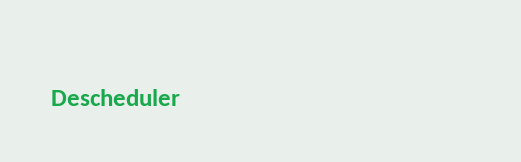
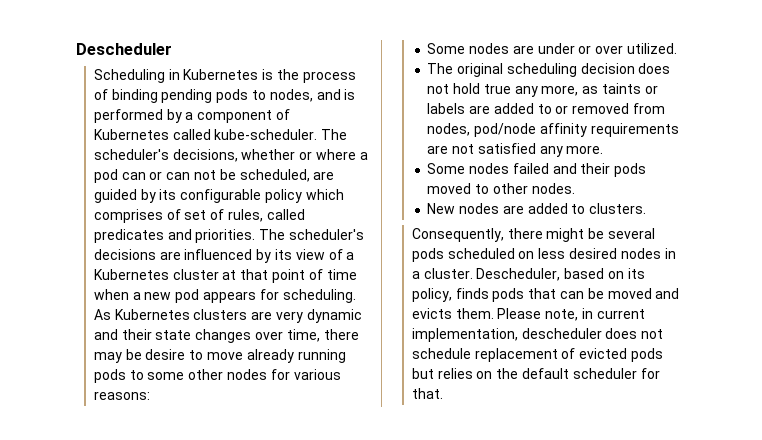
+ Scheduling in Kubernetes is the process of binding pending pods to nodes, and is performed by a component of Kubernetes called kube-scheduler. The scheduler's decisions, whether or where a pod can or can not be scheduled, are guided by its configurable policy which comprises of set of rules, called predicates and priorities. The scheduler's decisions are influenced by its view of a Kubernetes cluster at that point of time when a new pod appears for scheduling. As Kubernetes clusters are very dynamic and their state changes over time, there may be desire to move already running pods to some other nodes for various reasons:
+ Some nodes are under or over utilized.
+ The original scheduling decision does not hold true any more, as taints or labels are added to or removed from nodes, pod/node affinity requirements are not satisfied any more.
+ Some nodes failed and their pods moved to other nodes.
+ New nodes are added to clusters.
+ Consequently, there might be several pods scheduled on less desired nodes in a cluster. Descheduler, based on its policy, finds pods that can be moved and evicts them. Please note, in current implementation, descheduler does not schedule replacement of evicted pods but relies on the default scheduler for that.

